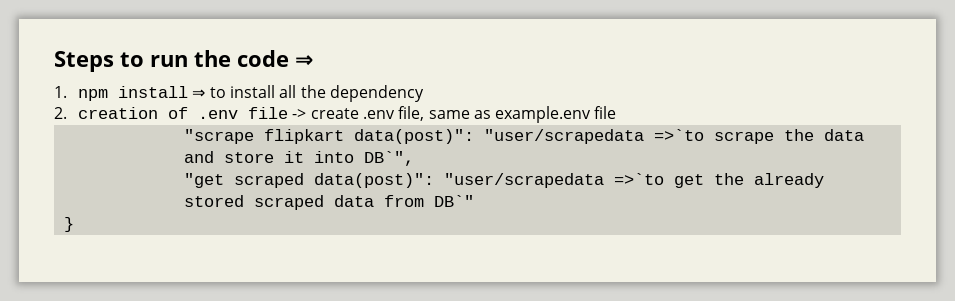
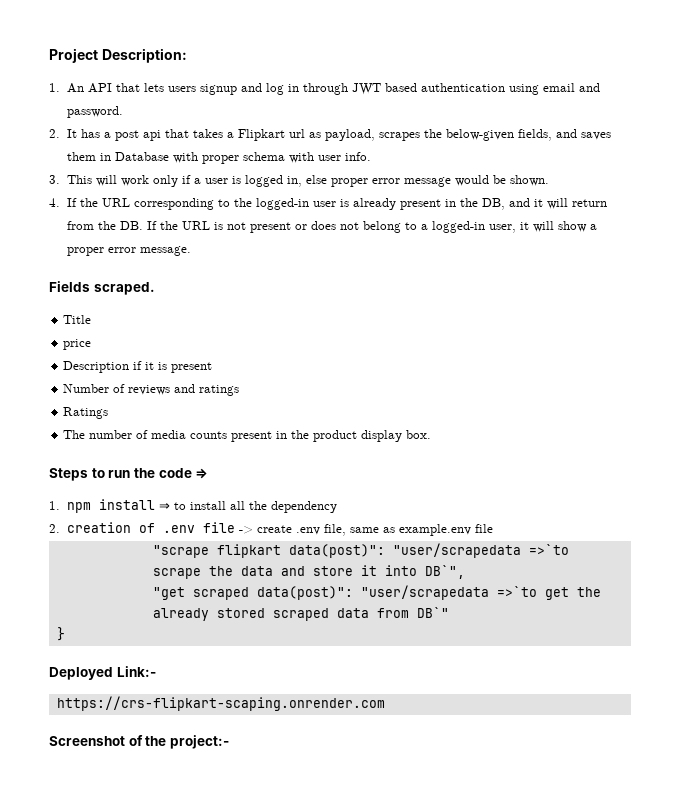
+ Project Description:
+ 1. An API that lets users signup and log in through JWT based authentication using email and password.
+ 2. It has a post api that takes a Flipkart url as payload, scrapes the below-given fields, and saves them in Database with proper schema with user info.
+ 3. This will work only if a user is logged in, else proper error message would be shown.
+ 4. If the URL corresponding to the logged-in user is already present in the DB, and it will return from the DB. If the URL is not present or does not belong to a logged-in user, it will show a proper error message.
+ Fields scraped.
+ Title
+ price
+ Description if it is present
+ Number of reviews and ratings
+ Ratings
+ The number of media counts present in the product display box.
+ Deployed Link:-
+ https://crs-flipkart-scaping.onrender.com
+ Screenshot of the project:-

